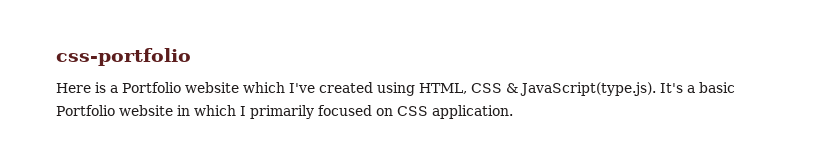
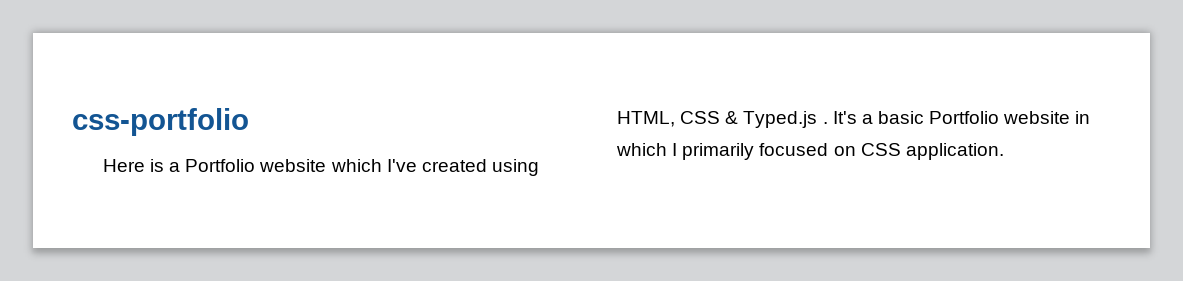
- Here is a Portfolio website which I've created using HTML, CSS & JavaScript(type.js). It's a basic Portfolio website in which I primarily focused on CSS application.
+ Here is a Portfolio website which I've created using HTML, CSS & Typed.js . It's a basic Portfolio website in which I primarily focused on CSS application.

